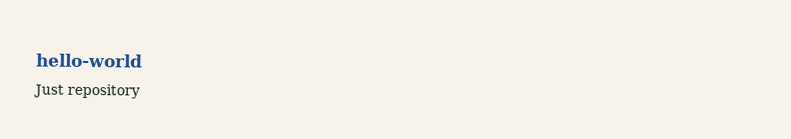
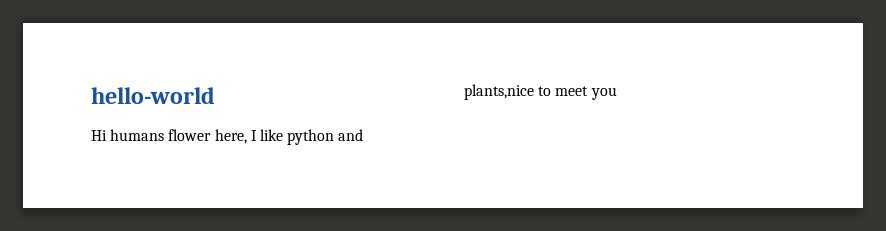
- Just repository
+ Hi humans flower here, I like python and plants,nice to meet you

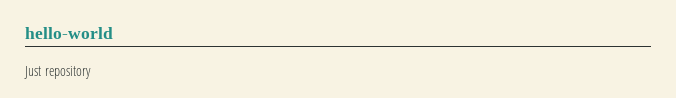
- Hi humans flower here, I like python and plants,nice to meet you
+ Just repository

